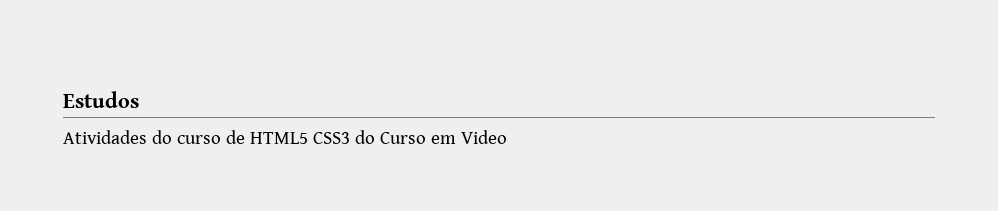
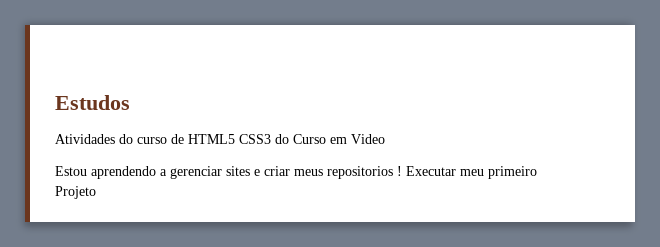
+ Estou aprendendo a gerenciar sites e criar meus repositorios ! Executar meu primeiro Projeto

